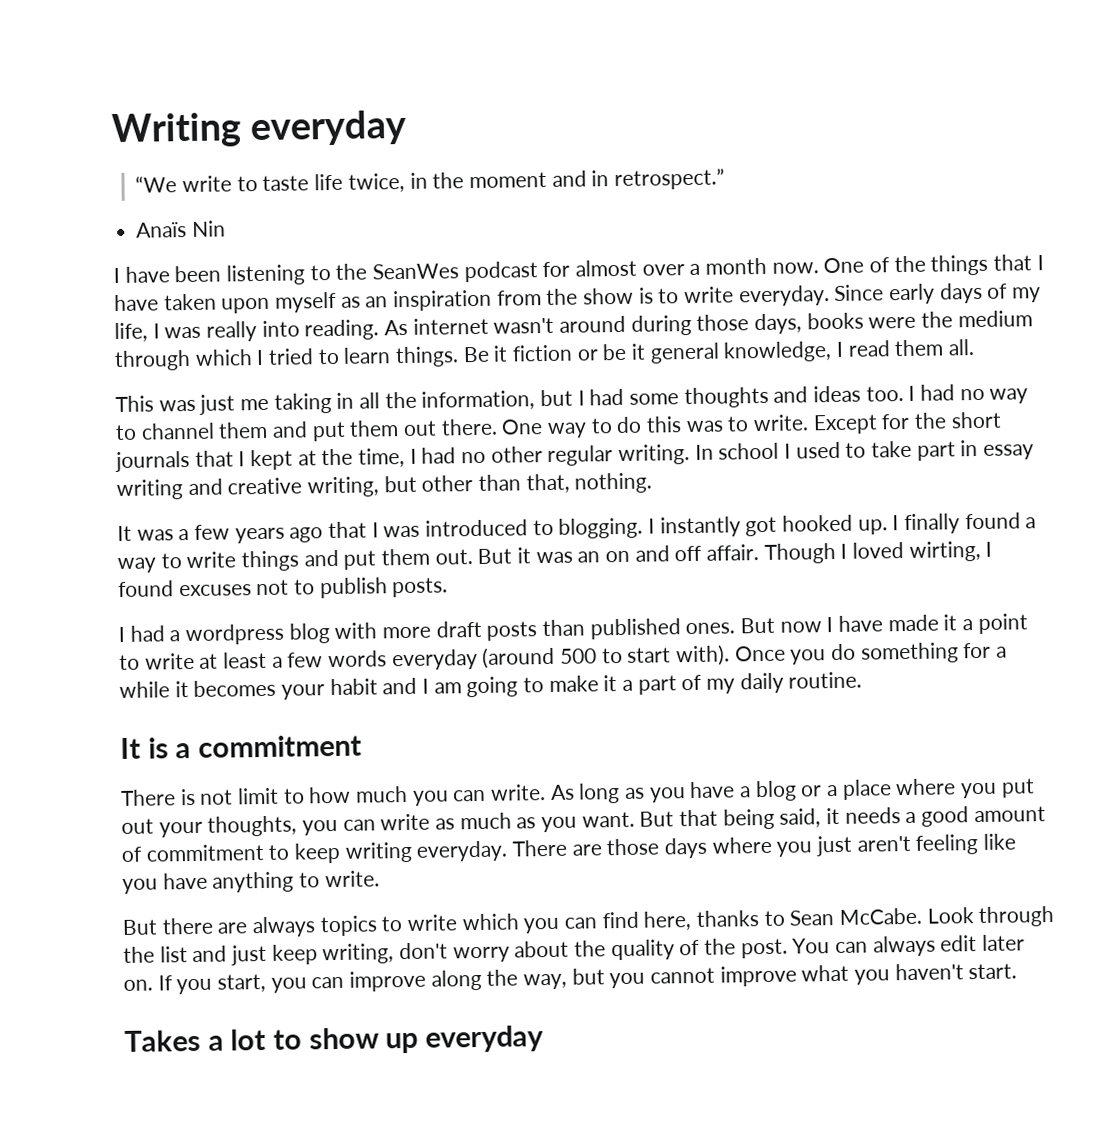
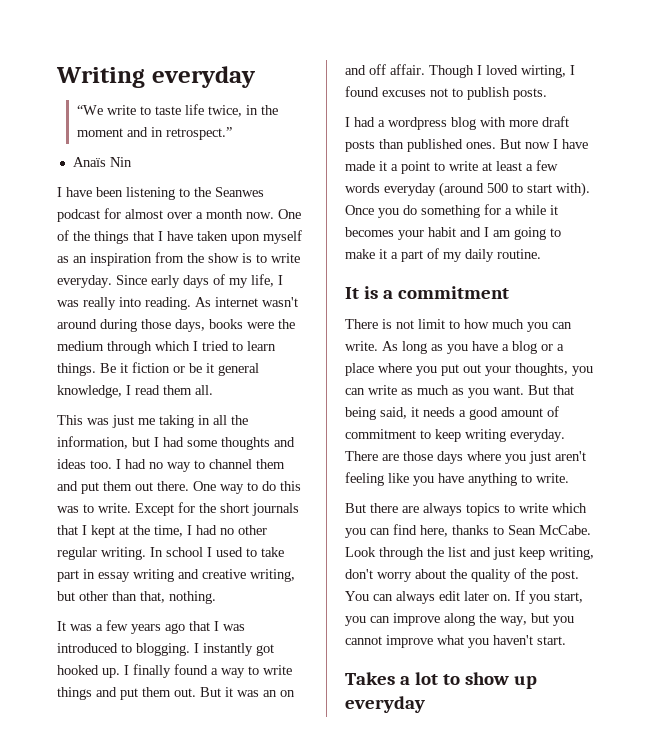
- I have been listening to the SeanWes podcast for almost over a month now.
+ I have been listening to the Seanwes podcast for almost over a month now.

